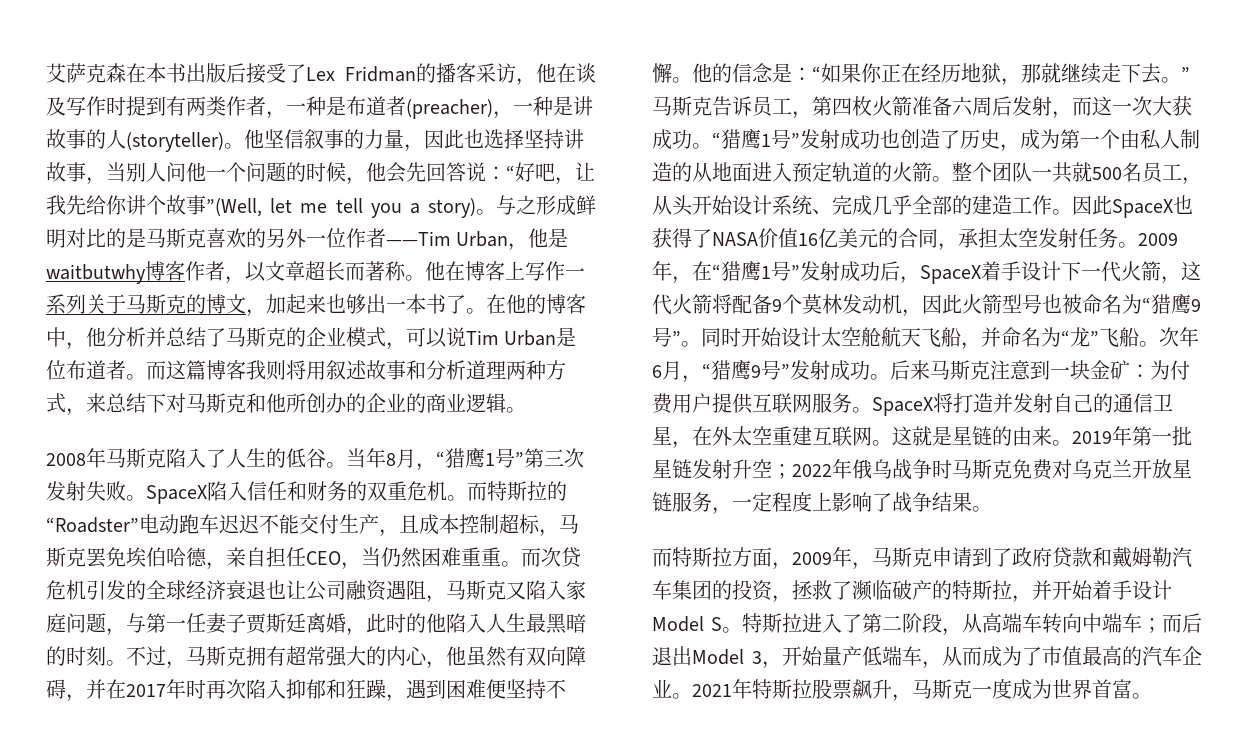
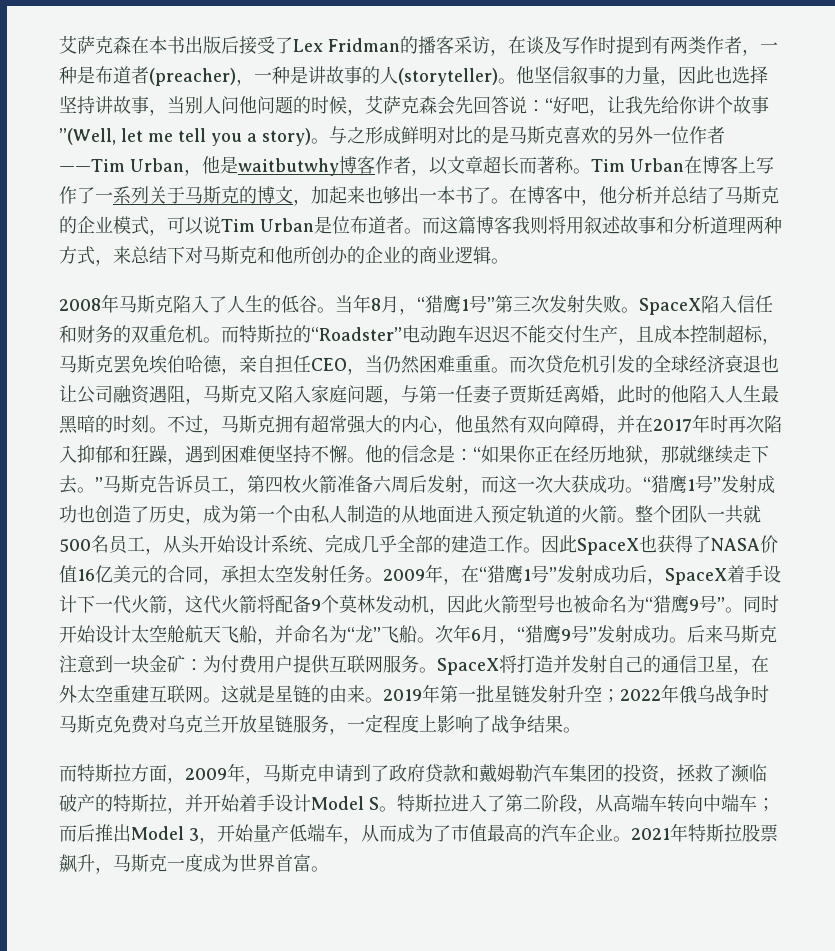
- 艾萨克森在本书出版后接受了Lex Fridman的播客采访，他在谈及写作时提到有两类作者，一种是布道者(preacher)，一种是讲故事的人(storyteller)。
+ 艾萨克森在本书出版后接受了Lex Fridman的播客采访，在谈及写作时提到有两类作者，一种是布道者(preacher)，一种是讲故事的人(storyteller)。
- 他坚信叙事的力量，因此也选择坚持讲故事，当别人问他一个问题的时候，他会先回答说：“好吧，让我先给你讲个故事”(Well, let me tell you a story)。
+ 他坚信叙事的力量，因此也选择坚持讲故事，当别人问他问题的时候，艾萨克森会先回答说：“好吧，让我先给你讲个故事”(Well, let me tell you a story)。
- 他在博客上写作一系列关于马斯克的博文，加起来也够出一本书了。
+ Tim Urban在博客上写作了一系列关于马斯克的博文，加起来也够出一本书了。
- 在他的博客中，他分析并总结了马斯克的企业模式，可以说Tim Urban是位布道者。
+ 在博客中，他分析并总结了马斯克的企业模式，可以说Tim Urban是位布道者。
- 特斯拉进入了第二阶段，从高端车转向中端车；而后退出Model 3，开始量产低端车，从而成为了市值最高的汽车企业。
+ 特斯拉进入了第二阶段，从高端车转向中端车；而后推出Model 3，开始量产低端车，从而成为了市值最高的汽车企业。

